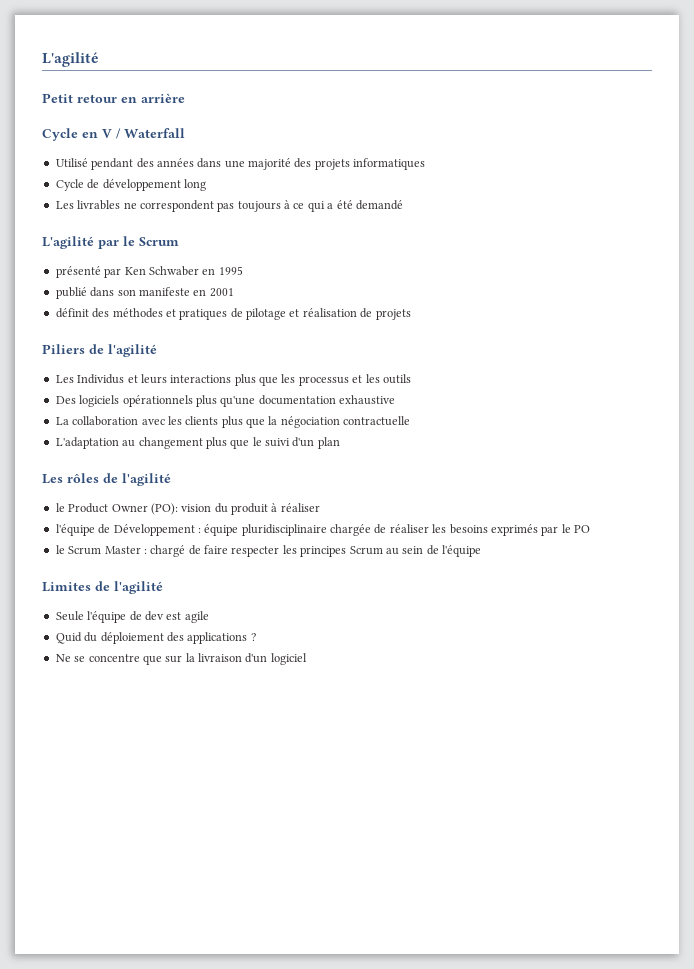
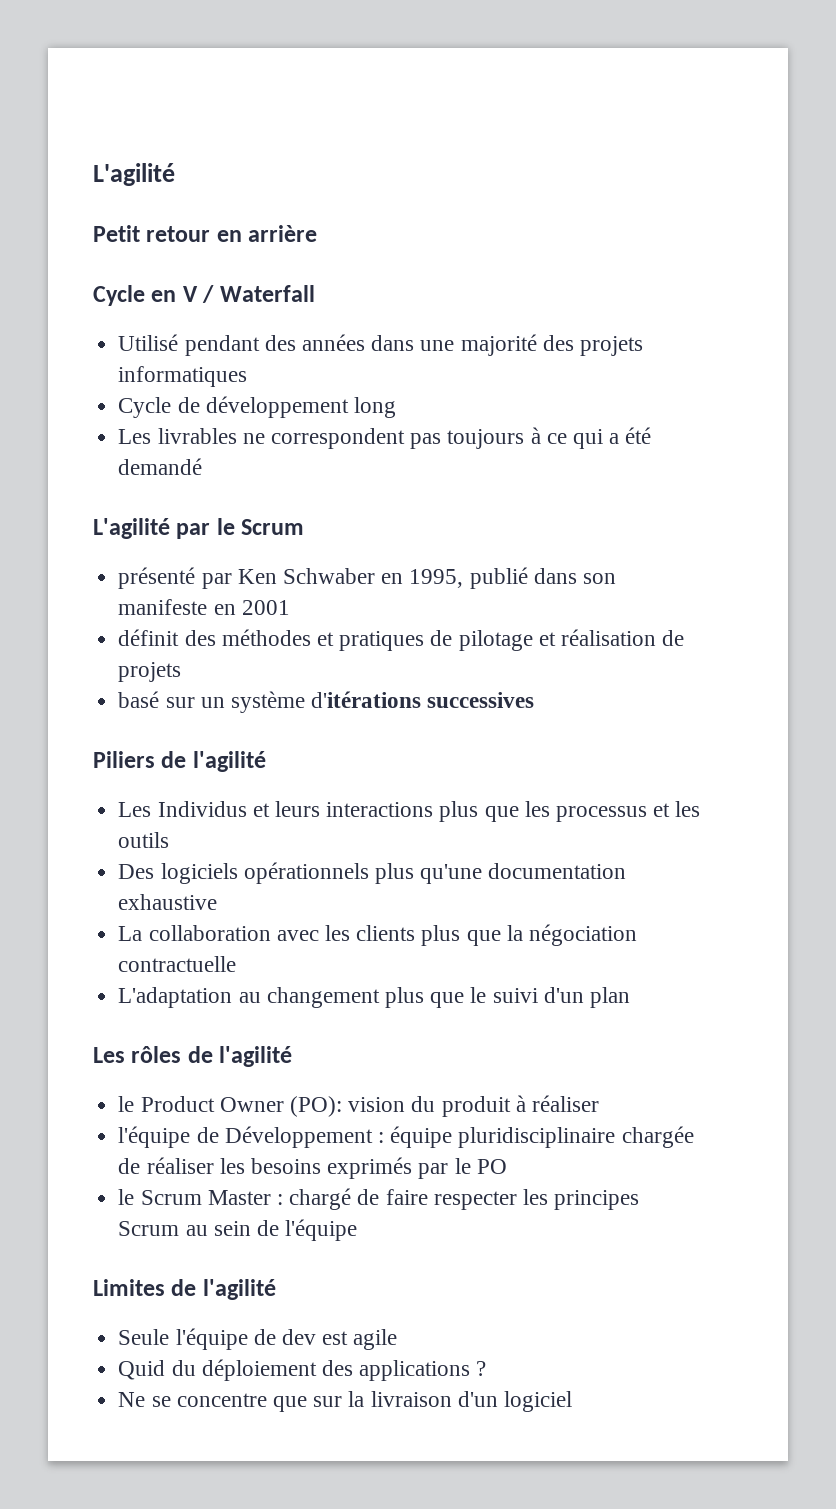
- présenté par Ken Schwaber en 1995
- publié dans son manifeste en 2001
+ présenté par Ken Schwaber en 1995, publié dans son manifeste en 2001
+ basé sur un système d'itérations successives

